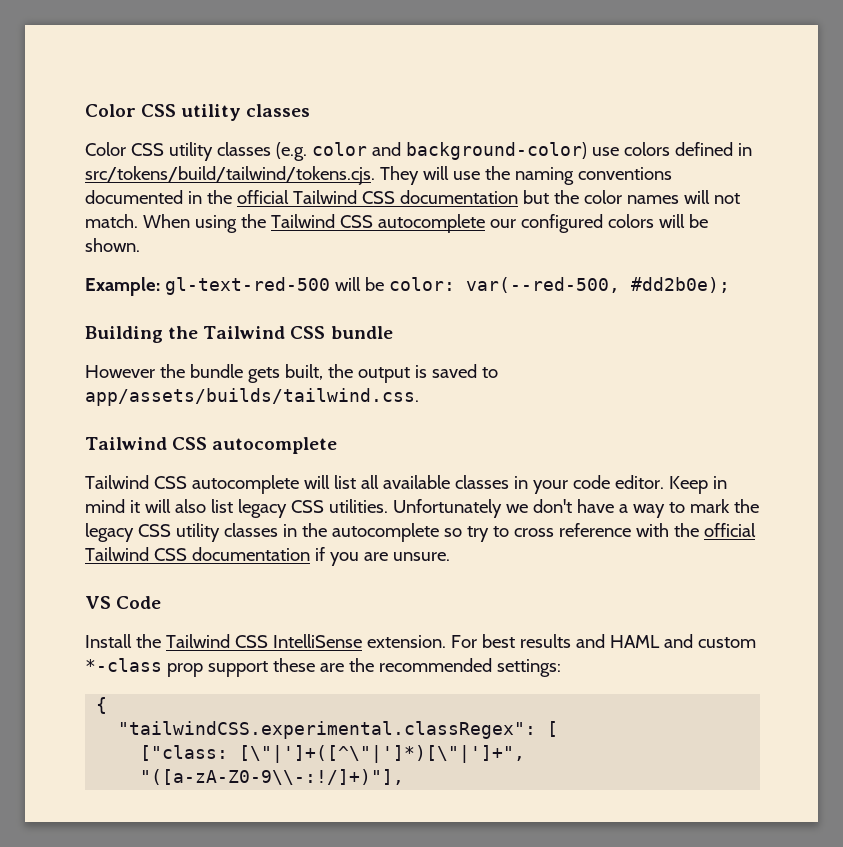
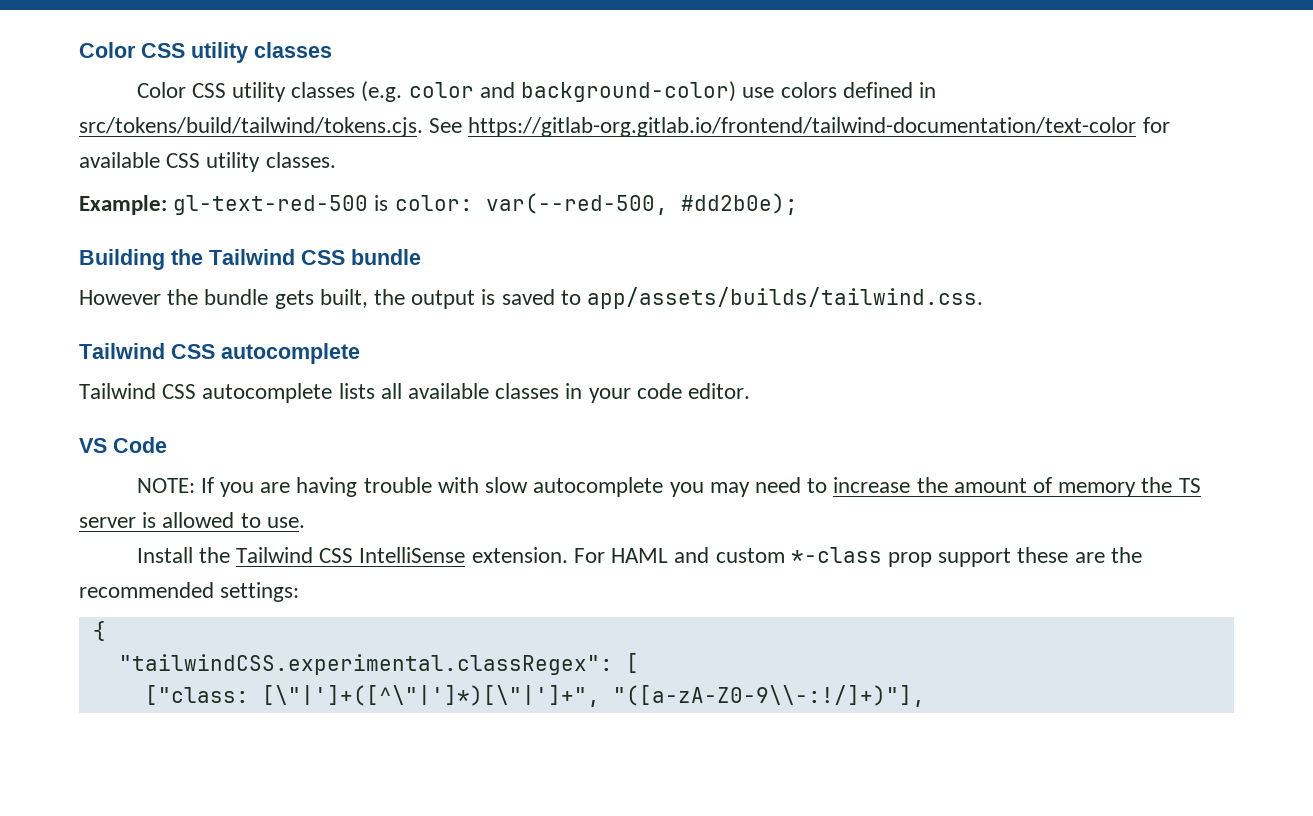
- Color CSS utility classes (e.g. color and background-color) use colors defined in src/tokens/build/tailwind/tokens.cjs. They will use the naming conventions documented in the official Tailwind CSS documentation but the color names will not match. When using the Tailwind CSS autocomplete our configured colors will be shown.
+ Color CSS utility classes (e.g. color and background-color) use colors defined in src/tokens/build/tailwind/tokens.cjs. See https://gitlab-org.gitlab.io/frontend/tailwind-documentation/text-color for available CSS utility classes.
- Example: gl-text-red-500 will be color: var(--red-500, #dd2b0e);
+ Example: gl-text-red-500 is color: var(--red-500, #dd2b0e);
- Tailwind CSS autocomplete will list all available classes in your code editor. Keep in mind it will also list legacy CSS utilities. Unfortunately we don't have a way to mark the legacy CSS utility classes in the autocomplete so try to cross reference with the official Tailwind CSS documentation if you are unsure.
+ Tailwind CSS autocomplete lists all available classes in your code editor.
  VS Code
+ NOTE: If you are having trouble with slow autocomplete you may need to increase the amount of memory the TS server is allowed to use.
- For best results and HAML and custom *-class prop support these are the recommended settings:
+ For HAML and custom *-class prop support these are the recommended settings:

